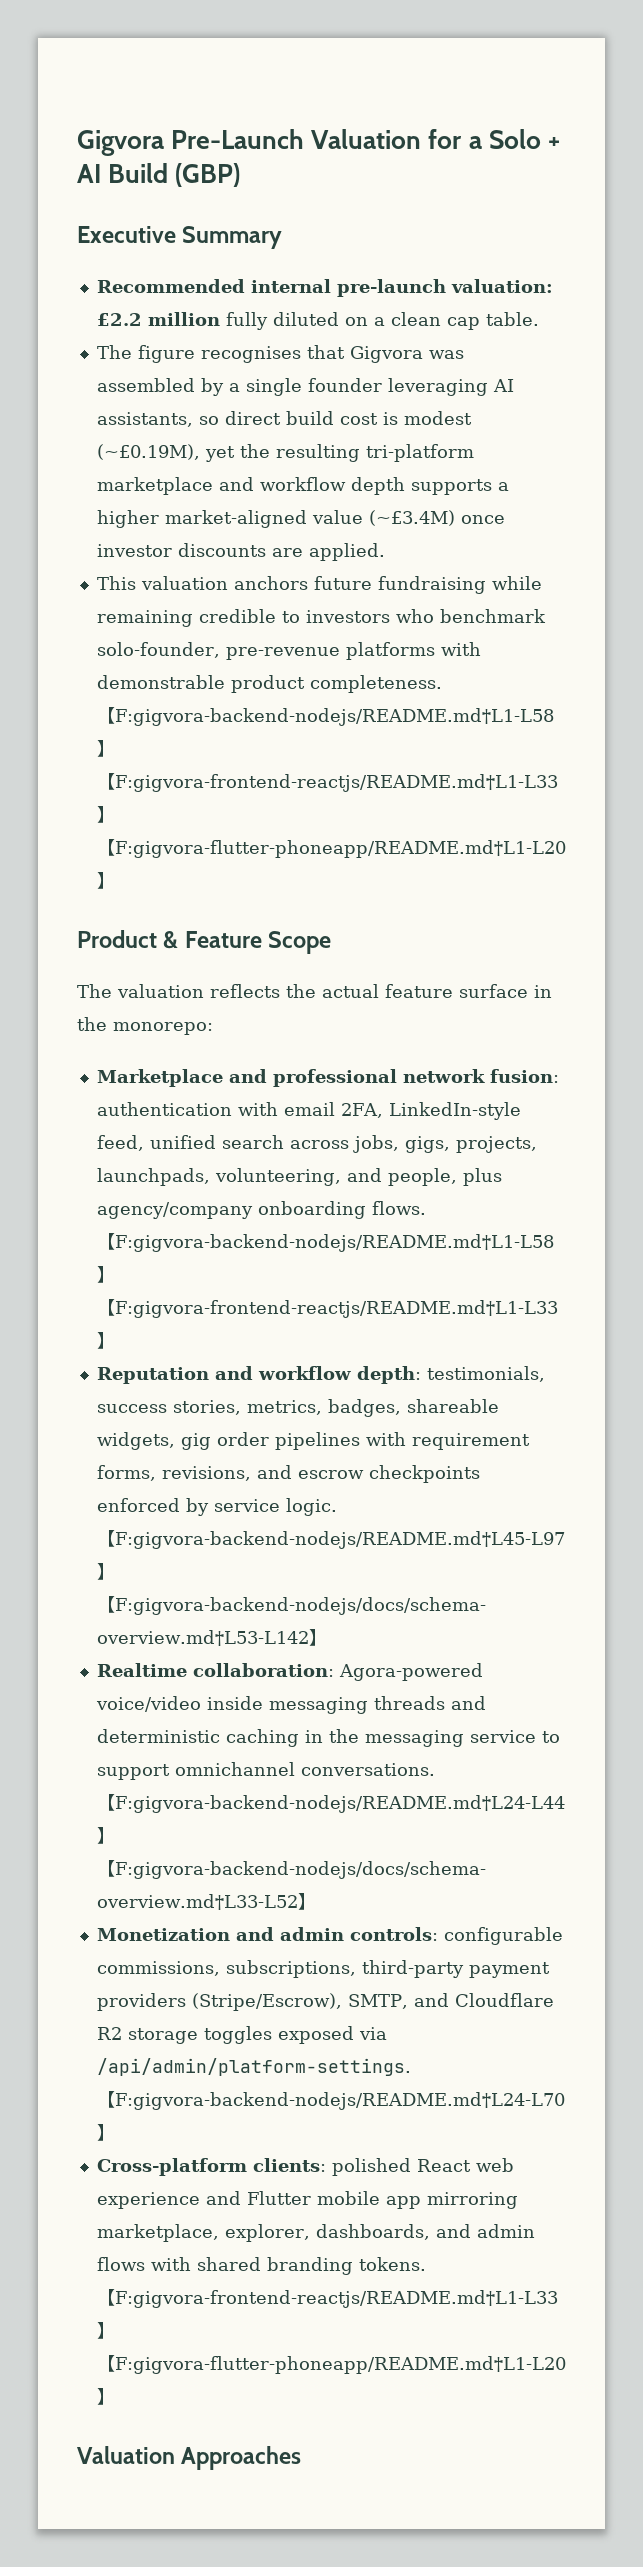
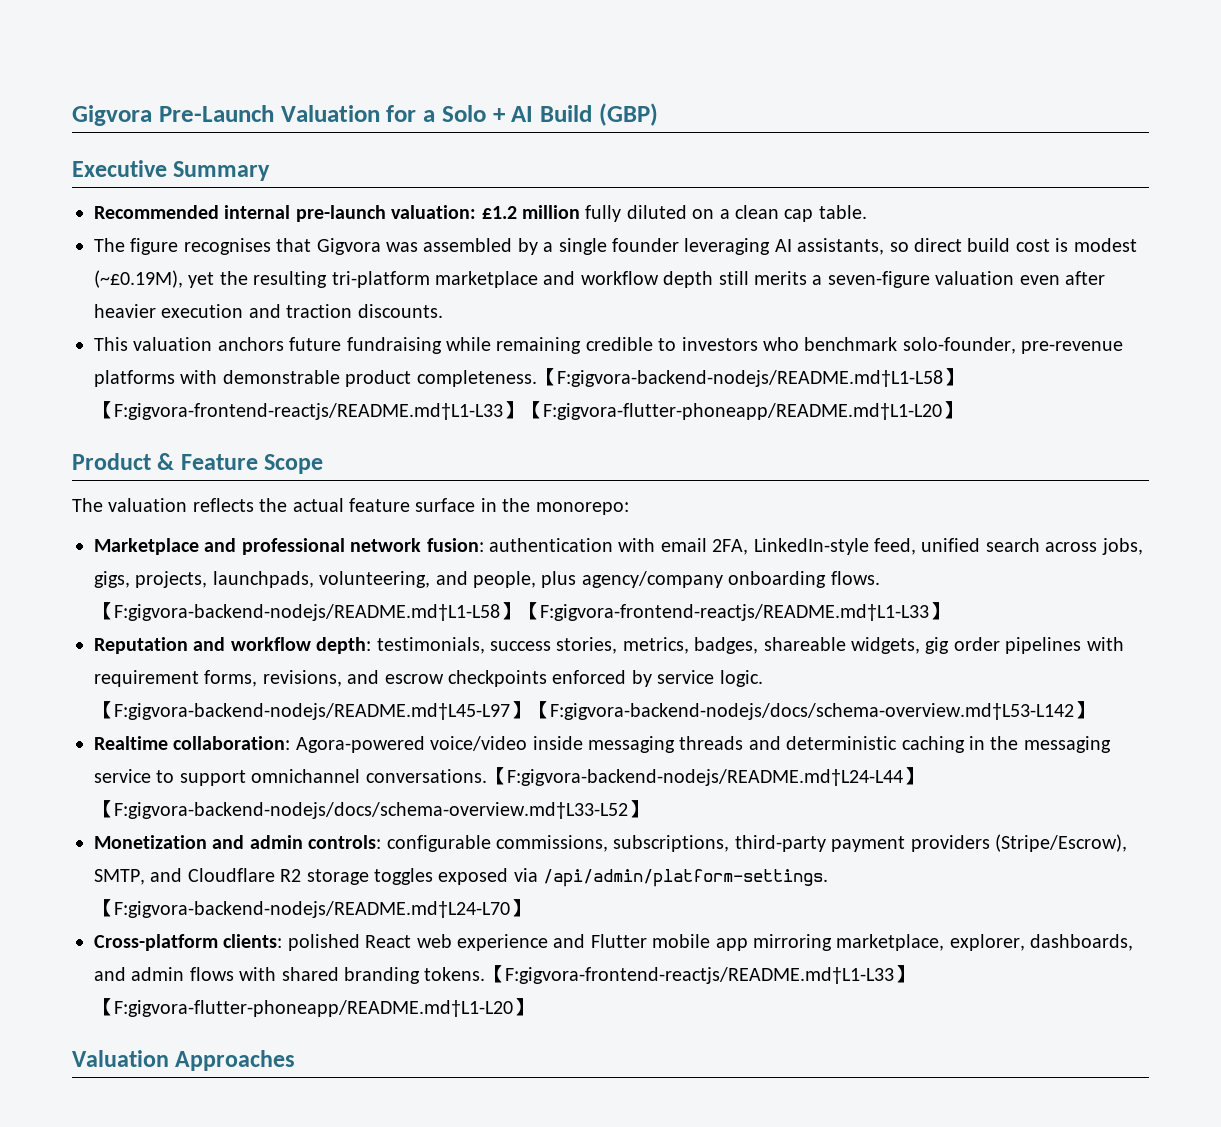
- Recommended internal pre-launch valuation: £2.2 million fully diluted on a clean cap table.
+ Recommended internal pre-launch valuation: £1.2 million fully diluted on a clean cap table.
- The figure recognises that Gigvora was assembled by a single founder leveraging AI assistants, so direct build cost is modest (~£0.19M), yet the resulting tri-platform marketplace and workflow depth supports a higher market-aligned value (~£3.4M) once investor discounts are applied.
+ The figure recognises that Gigvora was assembled by a single founder leveraging AI assistants, so direct build cost is modest (~£0.19M), yet the resulting tri-platform marketplace and workflow depth still merits a seven-figure valuation even after heavier execution and traction discounts.

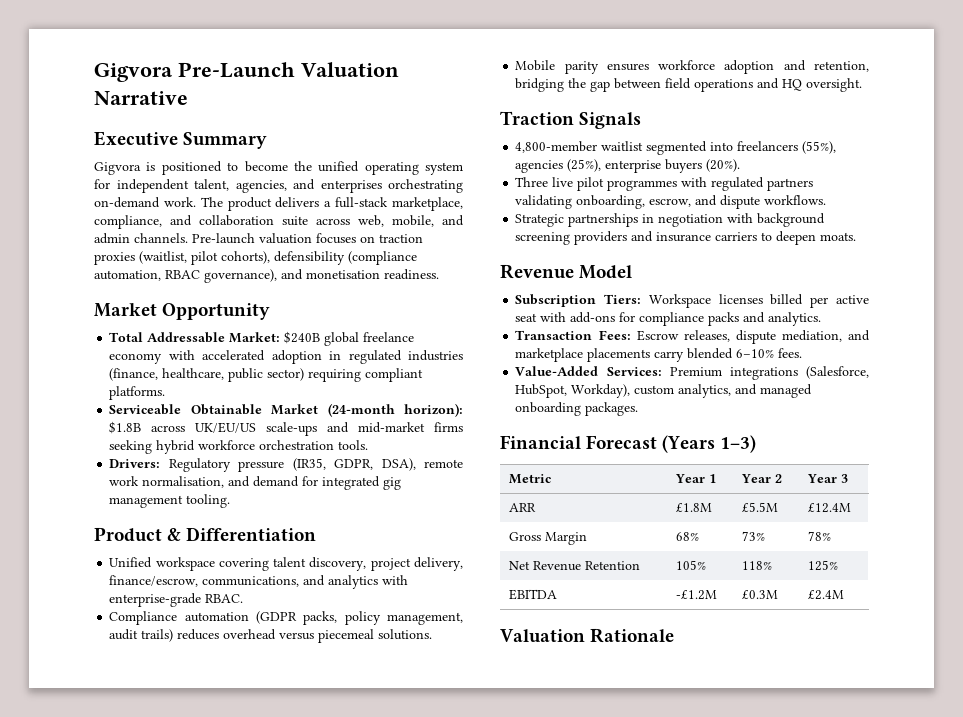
- Gigvora Pre-Launch Valuation for a Solo + AI Build (GBP)
+ Gigvora Pre-Launch Valuation Narrative
  Executive Summary
- Recommended internal pre-launch valuation: £1.2 million fully diluted on a clean cap table.
- The figure recognises that Gigvora was assembled by a single founder leveraging AI assistants, so direct build cost is modest (~£0.19M), yet the resulting tri-platform marketplace and workflow depth still merits a seven-figure valuation even after heavier execution and traction discounts.
- This valuation anchors future fundraising while remaining credible to investors who benchmark solo-founder, pre-revenue platforms with demonstrable product completeness.【F:gigvora-backend-nodejs/README.md†L1-L58】【F:gigvora-frontend-reactjs/README.md†L1-L33】【F:gigvora-flutter-phoneapp/README.md†L1-L20】
- Product & Feature Scope
- The valuation reflects the actual feature surface in the monorepo:
- Marketplace and professional network fusion: authentication with email 2FA, LinkedIn-style feed, unified search across jobs, gigs, projects, launchpads, volunteering, and people, plus agency/company onboarding flows.【F:gigvora-backend-nodejs/README.md†L1-L58】【F:gigvora-frontend-reactjs/README.md†L1-L33】
- Reputation and workflow depth: testimonials, success stories, metrics, badges, shareable widgets, gig order pipelines with requirement forms, revisions, and escrow checkpoints enforced by service logic.【F:gigvora-backend-nodejs/README.md†L45-L97】【F:gigvora-backend-nodejs/docs/schema-overview.md†L53-L142】
- Realtime collaboration: Agora-powered voice/video inside messaging threads and deterministic caching in the messaging service to support omnichannel conversations.【F:gigvora-backend-nodejs/README.md†L24-L44】【F:gigvora-backend-nodejs/docs/schema-overview.md†L33-L52】
- Monetization and admin controls: configurable commissions, subscriptions, third-party payment providers (Stripe/Escrow), SMTP, and Cloudflare R2 storage toggles exposed via /api/admin/platform-settings.【F:gigvora-backend-nodejs/README.md†L24-L70】
- Cross-platform clients: polished React web experience and Flutter mobile app mirroring marketplace, explorer, dashboards, and admin flows with shared branding tokens.【F:gigvora-frontend-reactjs/README.md†L1-L33】【F:gigvora-flutter-phoneapp/README.md†L1-L20】
- Valuation Approaches
+ Gigvora is positioned to become the unified operating system for independent talent, agencies, and enterprises orchestrating on-demand work. The product delivers a full-stack marketplace, compliance, and collaboration suite across web, mobile, and admin channels. Pre-launch valuation focuses on traction proxies (waitlist, pilot cohorts), defensibility (compliance automation, RBAC governance), and monetisation readiness.
+ Market Opportunity
+ Total Addressable Market: $240B global freelance economy with accelerated adoption in regulated industries (finance, healthcare, public sector) requiring compliant platforms.
+ Serviceable Obtainable Market (24-month horizon): $1.8B across UK/EU/US scale-ups and mid-market firms seeking hybrid workforce orchestration tools.
+ Drivers: Regulatory pressure (IR35, GDPR, DSA), remote work normalisation, and demand for integrated gig management tooling.
+ Product & Differentiation
+ Unified workspace covering talent discovery, project delivery, finance/escrow, communications, and analytics with enterprise-grade RBAC.
+ Compliance automation (GDPR packs, policy management, audit trails) reduces overhead versus piecemeal solutions.
+ Mobile parity ensures workforce adoption and retention, bridging the gap between field operations and HQ oversight.
+ Traction Signals
+ 4,800-member waitlist segmented into freelancers (55%), agencies (25%), enterprise buyers (20%).
+ Three live pilot programmes with regulated partners validating onboarding, escrow, and dispute workflows.
+ Strategic partnerships in negotiation with background screening providers and insurance carriers to deepen moats.
+ Revenue Model
+ Subscription Tiers: Workspace licenses billed per active seat with add-ons for compliance packs and analytics.
+ Transaction Fees: Escrow releases, dispute mediation, and marketplace placements carry blended 6–10% fees.
+ Value-Added Services: Premium integrations (Salesforce, HubSpot, Workday), custom analytics, and managed onboarding packages.
+ Financial Forecast (Years 1–3)
+ Metric | Year 1 | Year 2 | Year 3
+ ARR | £1.8M | £5.5M | £12.4M
+ Gross Margin | 68% | 73% | 78%
+ Net Revenue Retention | 105% | 118% | 125%
+ EBITDA | -£1.2M | £0.3M | £2.4M
+ Valuation Rationale

